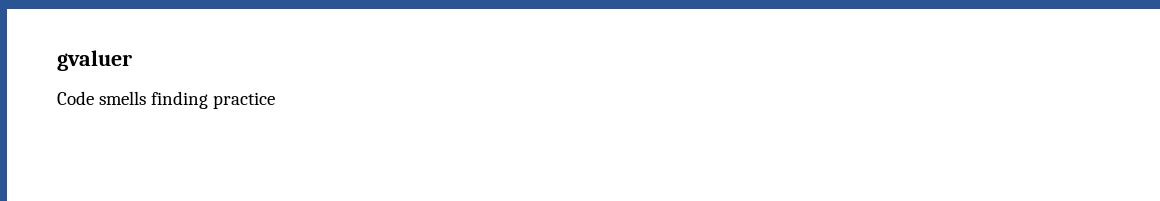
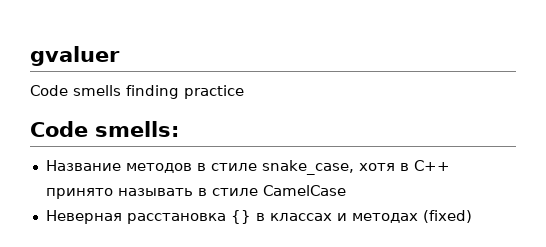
+ Code smells:
+ Название методов в стиле snake_case, хотя в С++ принято называть в стиле CamelCase
+ Неверная расстановка {} в классах и методах (fixed)

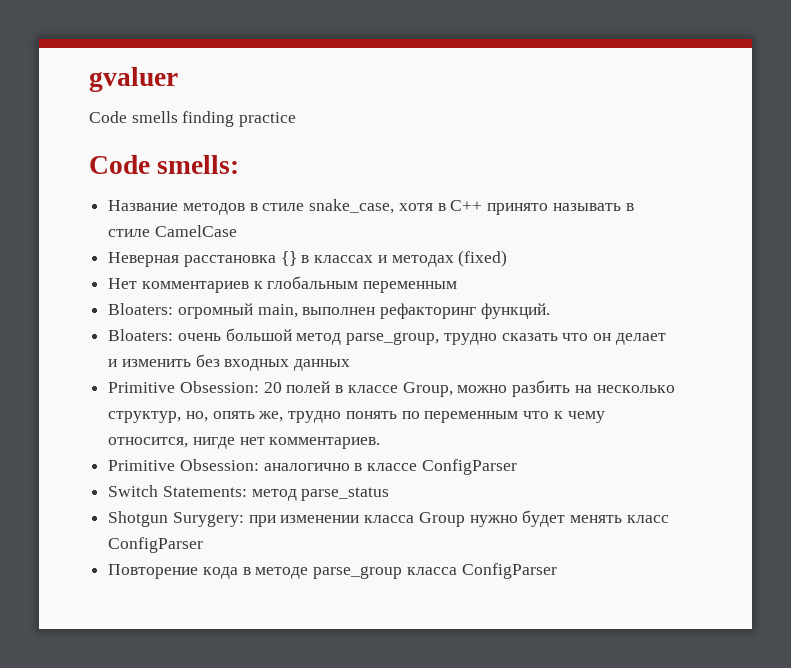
+ Нет комментариев к глобальным переменным
+ Bloaters: огромный main, выполнен рефакторинг функций.
+ Bloaters: очень большой метод parse_group, трудно сказать что он делает и изменить без входных данных
+ Primitive Obsession: 20 полей в классе Group, можно разбить на несколько структур, но, опять же, трудно понять по переменным что к чему относится, нигде нет комментариев.
+ Primitive Obsession: аналогично в классе ConfigParser
+ Switch Statements: метод parse_status
+ Shotgun Surygery: при изменении класса Group нужно будет менять класс ConfigParser
+ Повторение кода в методе parse_group класса ConfigParser

